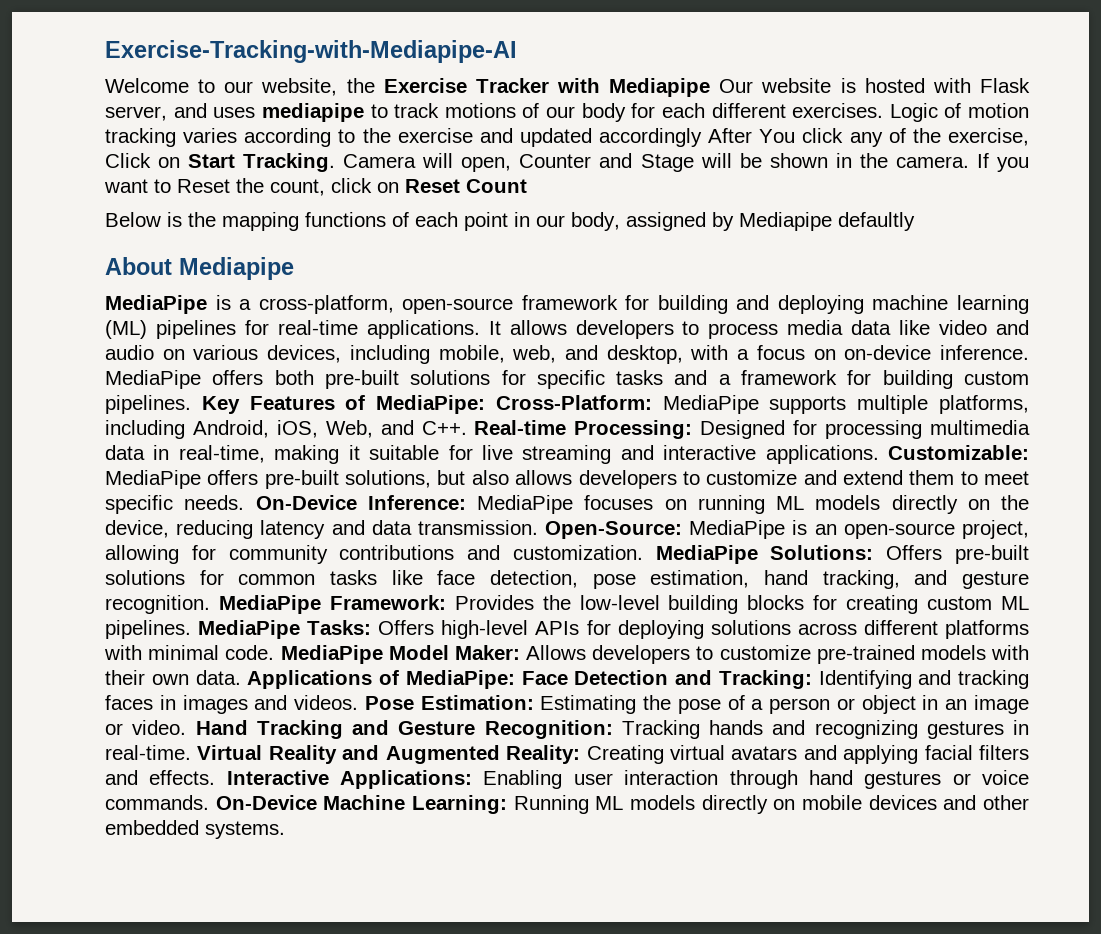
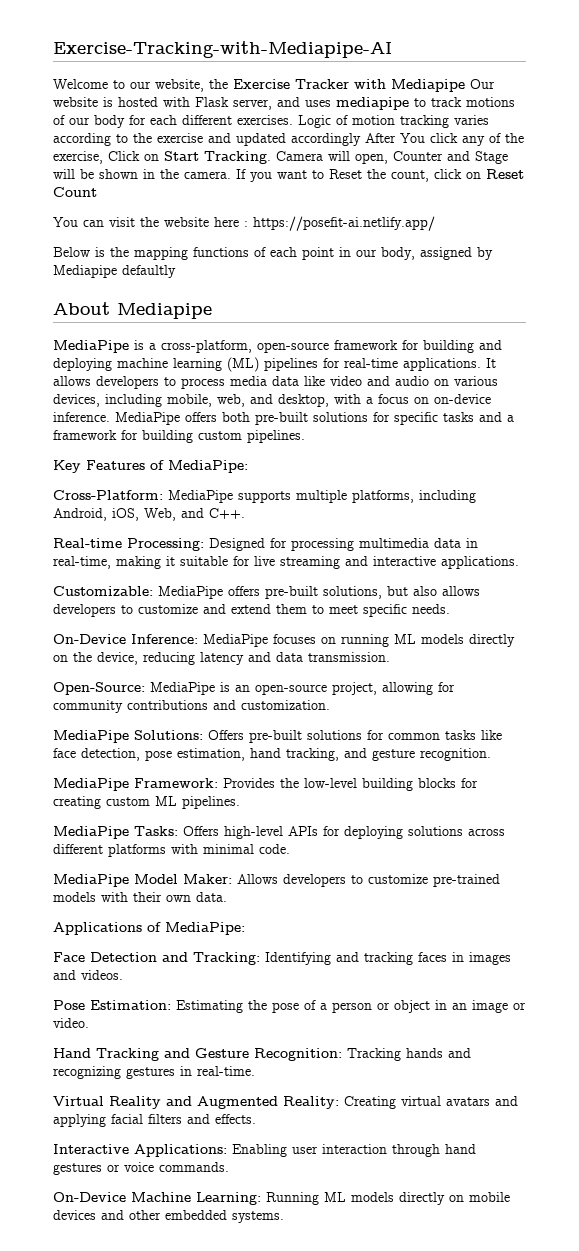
+ You can visit the website here : https://posefit-ai.netlify.app/
- MediaPipe offers both pre-built solutions for specific tasks and a framework for building custom pipelines. Key Features of MediaPipe: Cross-Platform:
+ MediaPipe offers both pre-built solutions for specific tasks and a framework for building custom pipelines.
+ Key Features of MediaPipe:
+ Cross-Platform:
- MediaPipe supports multiple platforms, including Android, iOS, Web, and C++. Real-time Processing:
+ MediaPipe supports multiple platforms, including Android, iOS, Web, and C++.
+ Real-time Processing:
- Designed for processing multimedia data in real-time, making it suitable for live streaming and interactive applications. Customizable:
+ Designed for processing multimedia data in real-time, making it suitable for live streaming and interactive applications.
+ Customizable:
- MediaPipe offers pre-built solutions, but also allows developers to customize and extend them to meet specific needs. On-Device Inference:
+ MediaPipe offers pre-built solutions, but also allows developers to customize and extend them to meet specific needs.
+ On-Device Inference:
- MediaPipe focuses on running ML models directly on the device, reducing latency and data transmission. Open-Source:
+ MediaPipe focuses on running ML models directly on the device, reducing latency and data transmission.
+ Open-Source:
- MediaPipe is an open-source project, allowing for community contributions and customization. MediaPipe Solutions:
+ MediaPipe is an open-source project, allowing for community contributions and customization.
+ MediaPipe Solutions:
- Offers pre-built solutions for common tasks like face detection, pose estimation, hand tracking, and gesture recognition. MediaPipe Framework:
+ Offers pre-built solutions for common tasks like face detection, pose estimation, hand tracking, and gesture recognition.
+ MediaPipe Framework:
- Provides the low-level building blocks for creating custom ML pipelines. MediaPipe Tasks:
+ Provides the low-level building blocks for creating custom ML pipelines.
+ MediaPipe Tasks:
- Offers high-level APIs for deploying solutions across different platforms with minimal code. MediaPipe Model Maker:
+ Offers high-level APIs for deploying solutions across different platforms with minimal code.
+ MediaPipe Model Maker:
- Allows developers to customize pre-trained models with their own data. Applications of MediaPipe: Face Detection and Tracking:
+ Allows developers to customize pre-trained models with their own data.
+ Applications of MediaPipe:
+ Face Detection and Tracking:
- Identifying and tracking faces in images and videos. Pose Estimation:
+ Identifying and tracking faces in images and videos.
+ Pose Estimation:
- Estimating the pose of a person or object in an image or video. Hand Tracking and Gesture Recognition:
+ Estimating the pose of a person or object in an image or video.
+ Hand Tracking and Gesture Recognition:
- Tracking hands and recognizing gestures in real-time. Virtual Reality and Augmented Reality:
+ Tracking hands and recognizing gestures in real-time.
+ Virtual Reality and Augmented Reality:
- Creating virtual avatars and applying facial filters and effects. Interactive Applications:
+ Creating virtual avatars and applying facial filters and effects.
+ Interactive Applications:
- Enabling user interaction through hand gestures or voice commands. On-Device Machine Learning:
+ Enabling user interaction through hand gestures or voice commands.
+ On-Device Machine Learning:

